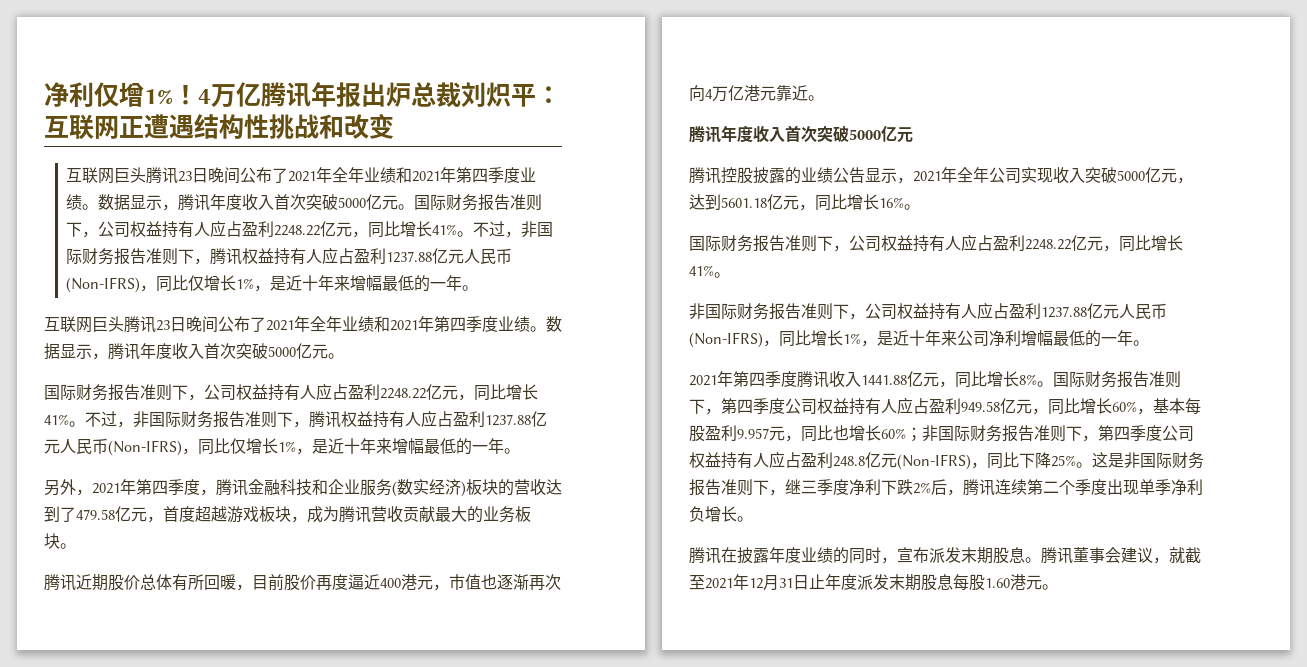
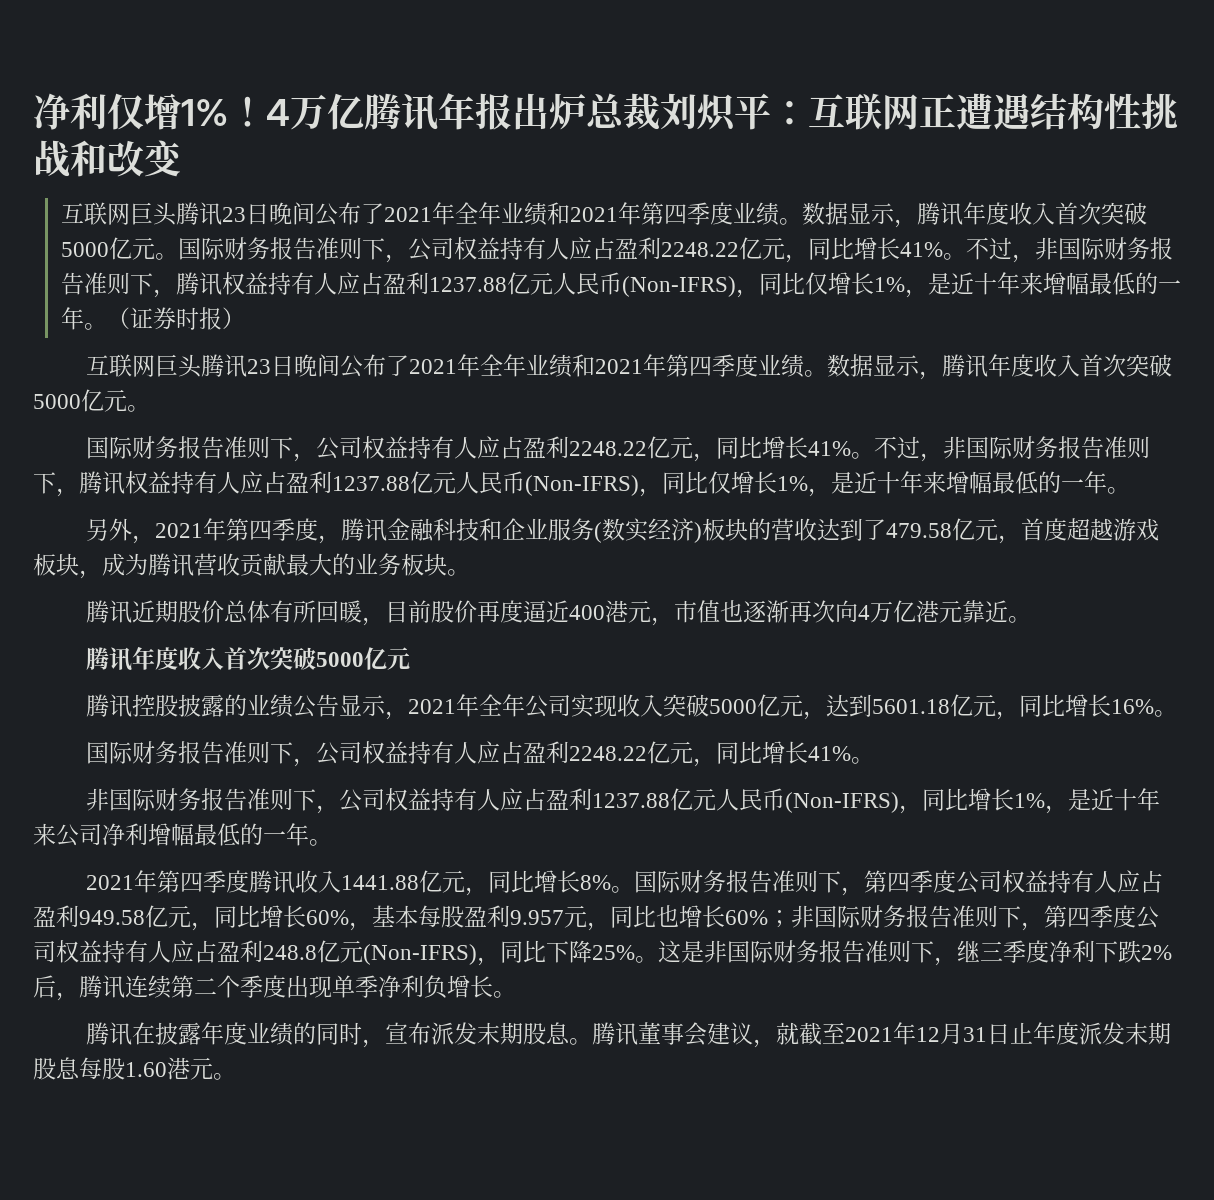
+ （证券时报）

